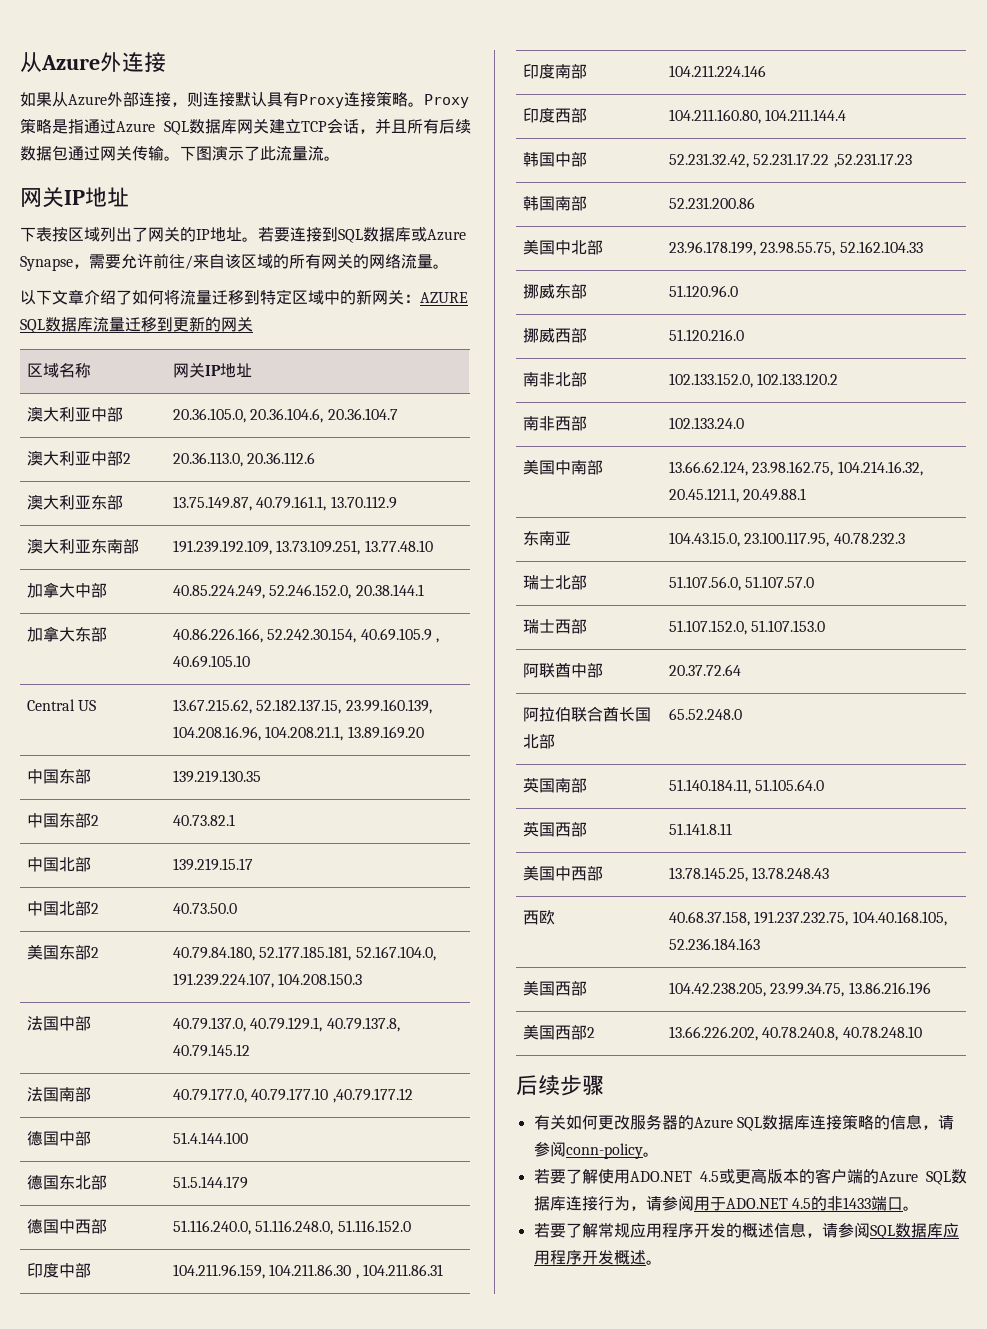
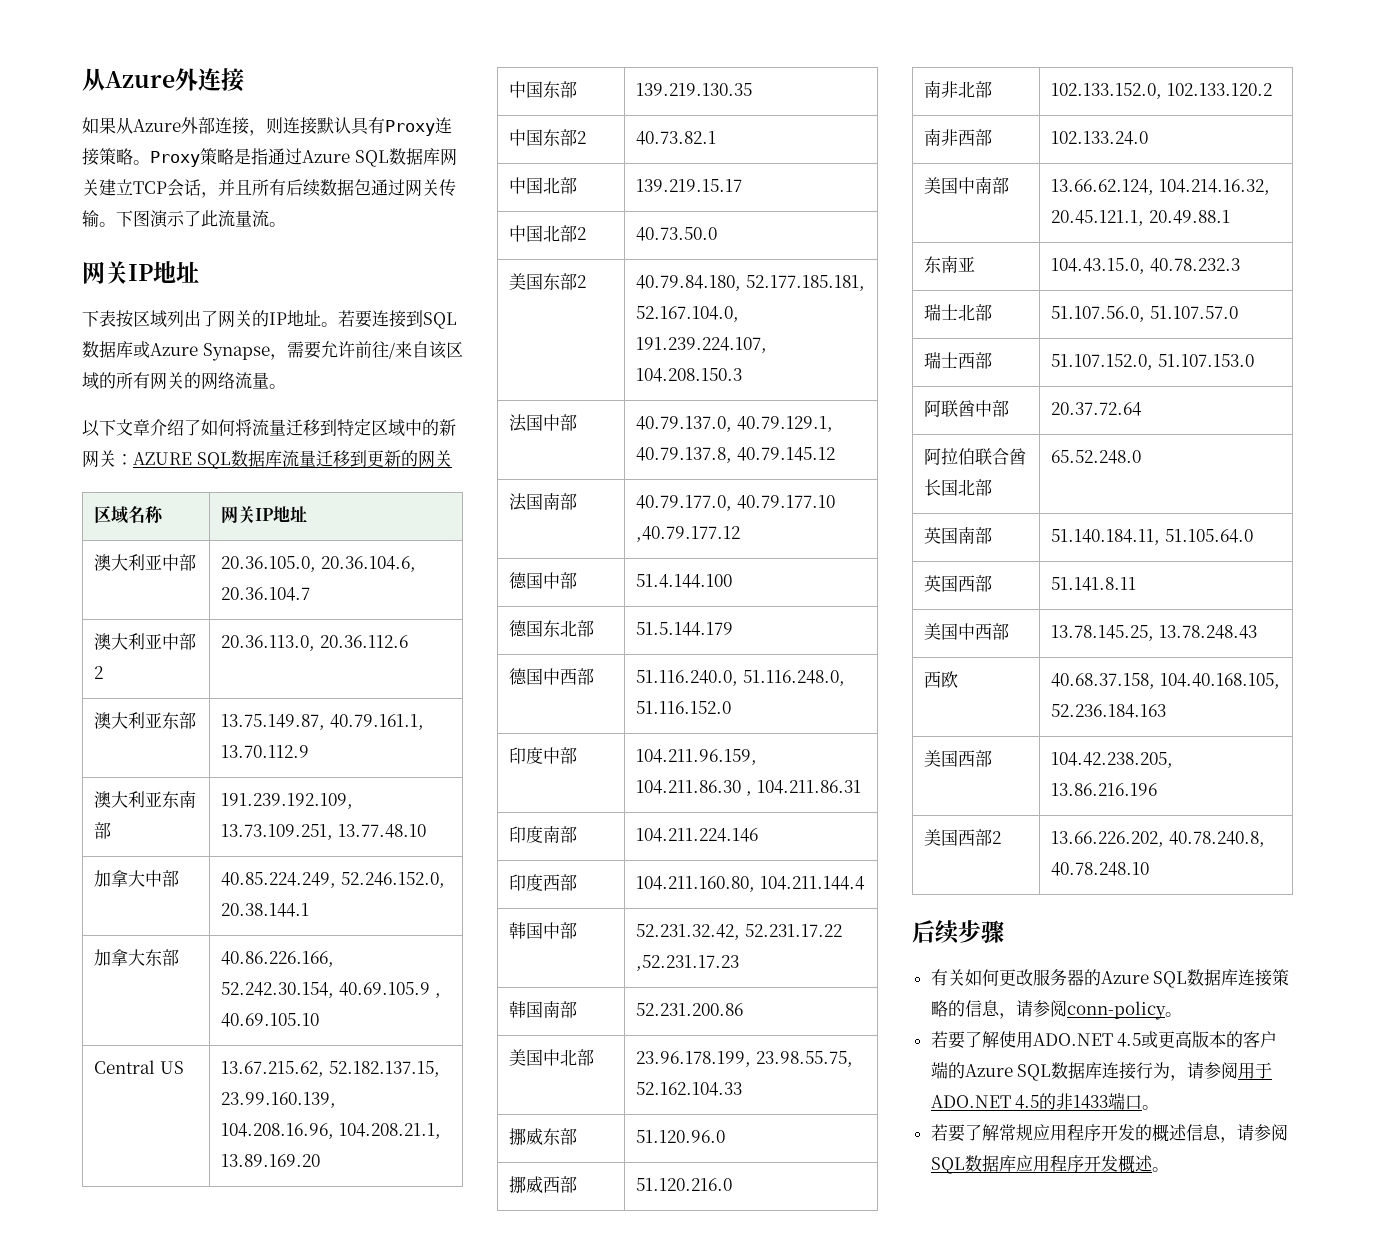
- 美国中南部 | 13.66.62.124, 23.98.162.75, 104.214.16.32, 20.45.121.1, 20.49.88.1
+ 美国中南部 | 13.66.62.124, 104.214.16.32, 20.45.121.1, 20.49.88.1
- 东南亚 | 104.43.15.0, 23.100.117.95, 40.78.232.3
+ 东南亚 | 104.43.15.0, 40.78.232.3
- 西欧 | 40.68.37.158, 191.237.232.75, 104.40.168.105, 52.236.184.163
+ 西欧 | 40.68.37.158, 104.40.168.105, 52.236.184.163
- 美国西部 | 104.42.238.205, 23.99.34.75, 13.86.216.196
+ 美国西部 | 104.42.238.205, 13.86.216.196

